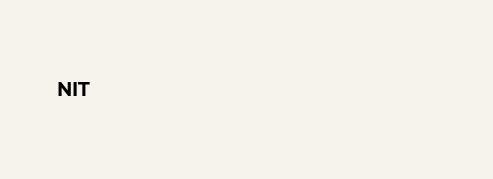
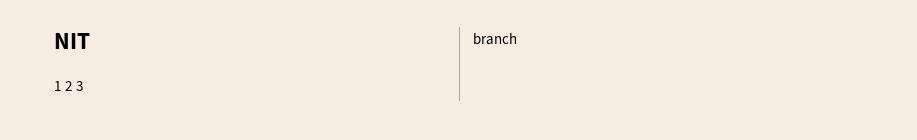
+ 1 2 3
+ branch

